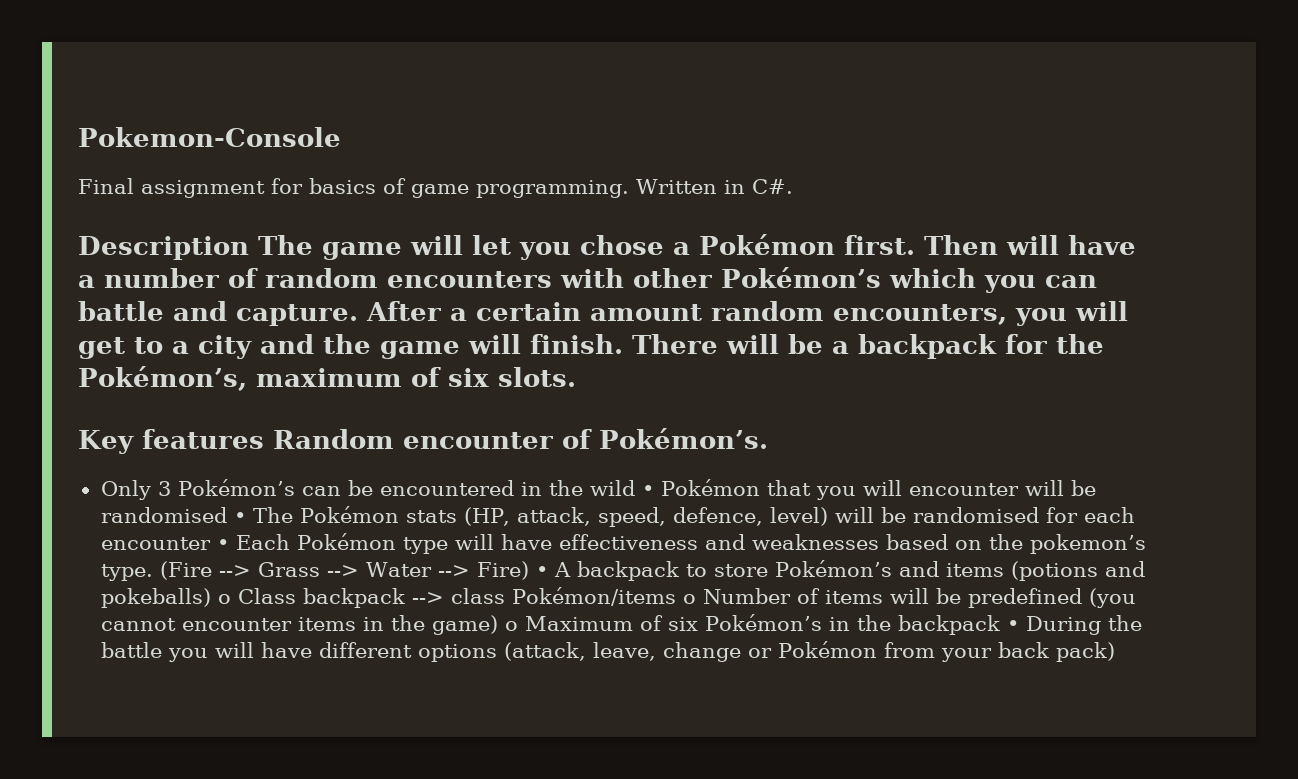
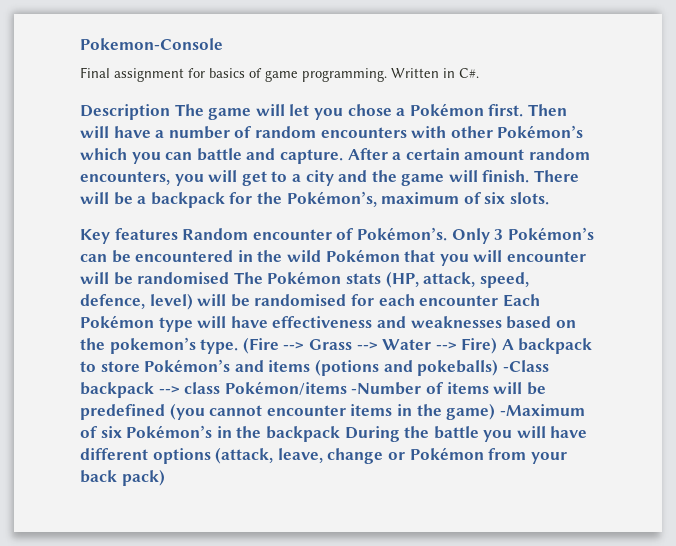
- Key features Random encounter of Pokémon’s.
- Only 3 Pokémon’s can be encountered in the wild • Pokémon that you will encounter will be randomised • The Pokémon stats (HP, attack, speed, defence, level) will be randomised for each encounter • Each Pokémon type will have effectiveness and weaknesses based on the pokemon’s type.
+ Key features Random encounter of Pokémon’s. Only 3 Pokémon’s can be encountered in the wild Pokémon that you will encounter will be randomised The Pokémon stats (HP, attack, speed, defence, level) will be randomised for each encounter Each Pokémon type will have effectiveness and weaknesses based on the pokemon’s type.
- (Fire --> Grass --> Water --> Fire) • A backpack to store Pokémon’s and items (potions and pokeballs) o Class backpack --> class Pokémon/items o Number of items will be predefined (you cannot encounter items in the game) o Maximum of six Pokémon’s in the backpack • During the battle you will have different options (attack, leave, change or Pokémon from your back pack)
+ (Fire --> Grass --> Water --> Fire) A backpack to store Pokémon’s and items (potions and pokeballs) -Class backpack --> class Pokémon/items -Number of items will be predefined (you cannot encounter items in the game) -Maximum of six Pokémon’s in the backpack During the battle you will have different options (attack, leave, change or Pokémon from your back pack)

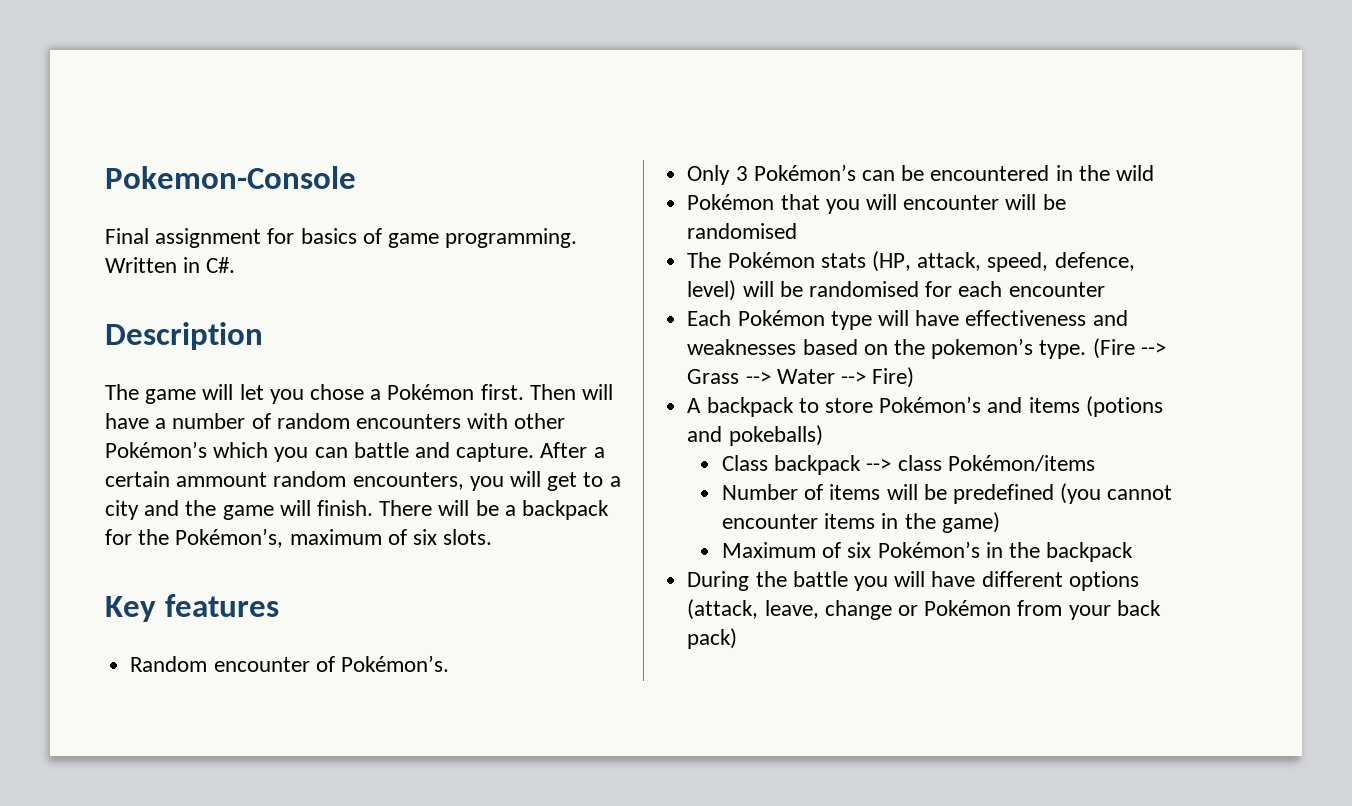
- Description The game will let you chose a Pokémon first.
+ Description
+ The game will let you chose a Pokémon first.
- After a certain amount random encounters, you will get to a city and the game will finish.
+ After a certain ammount random encounters, you will get to a city and the game will finish.
- Key features Random encounter of Pokémon’s. Only 3 Pokémon’s can be encountered in the wild Pokémon that you will encounter will be randomised The Pokémon stats (HP, attack, speed, defence, level) will be randomised for each encounter Each Pokémon type will have effectiveness and weaknesses based on the pokemon’s type.
+ Key features
+ Random encounter of Pokémon’s.
+ Only 3 Pokémon’s can be encountered in the wild
+ Pokémon that you will encounter will be randomised
+ The Pokémon stats (HP, attack, speed, defence, level) will be randomised for each encounter
+ Each Pokémon type will have effectiveness and weaknesses based on the pokemon’s type.
- (Fire --> Grass --> Water --> Fire) A backpack to store Pokémon’s and items (potions and pokeballs) -Class backpack --> class Pokémon/items -Number of items will be predefined (you cannot encounter items in the game) -Maximum of six Pokémon’s in the backpack During the battle you will have different options (attack, leave, change or Pokémon from your back pack)
+ (Fire --> Grass --> Water --> Fire)
+ A backpack to store Pokémon’s and items (potions and pokeballs)
+ Class backpack --> class Pokémon/items
+ Number of items will be predefined (you cannot encounter items in the game)
+ Maximum of six Pokémon’s in the backpack
+ During the battle you will have different options (attack, leave, change or Pokémon from your back pack)

